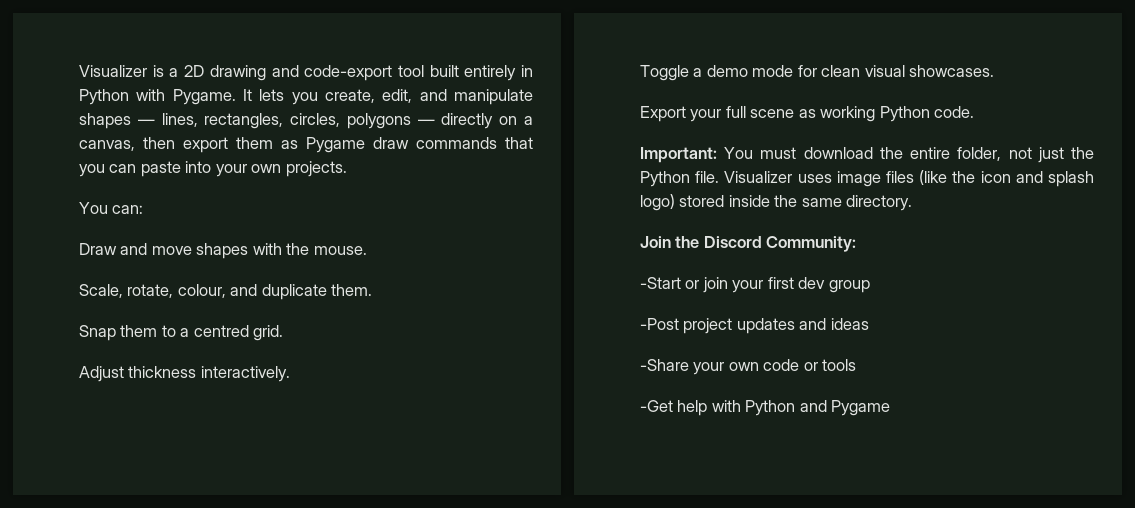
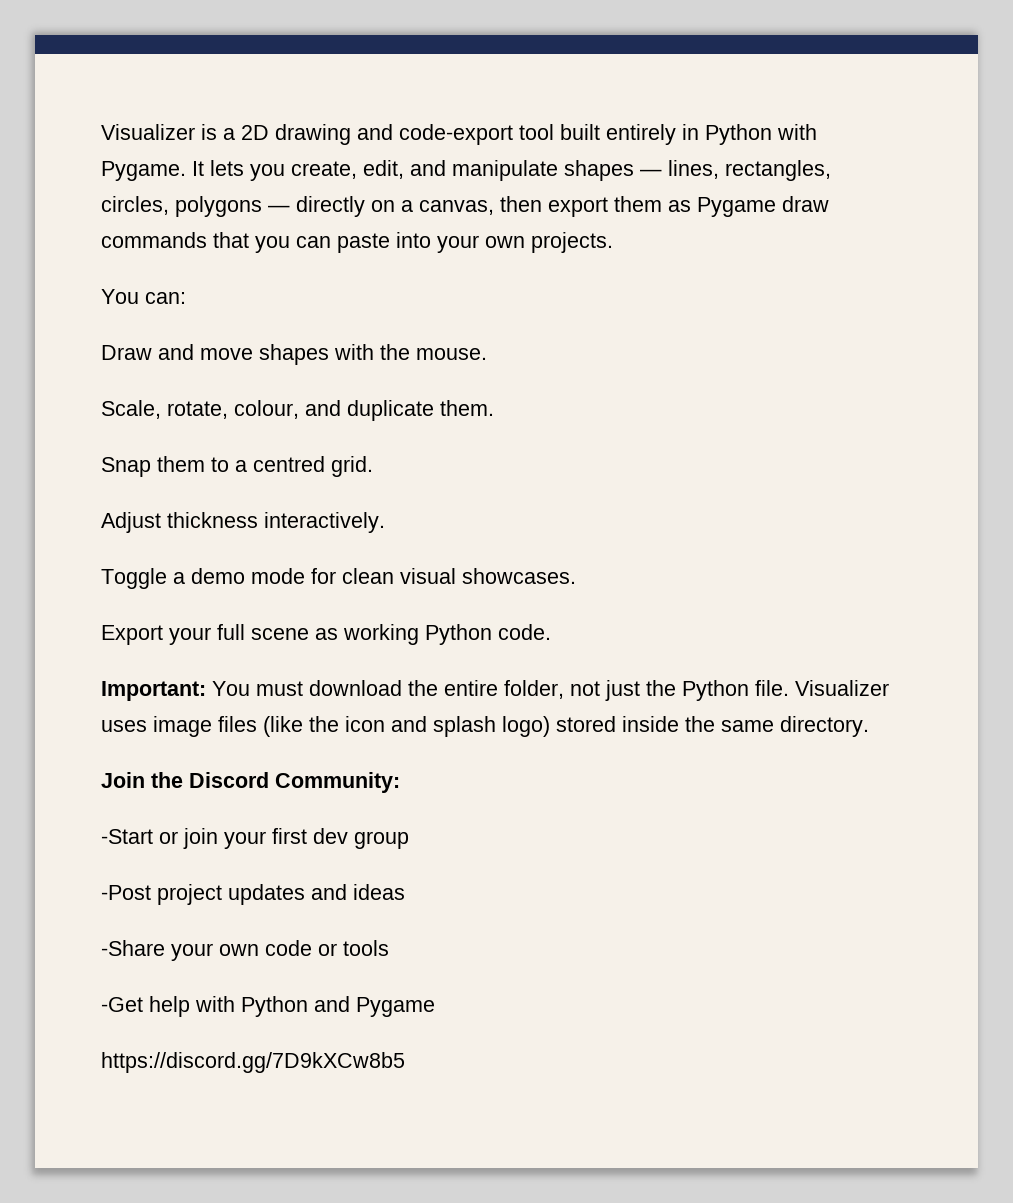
+ https://discord.gg/7D9kXCw8b5

